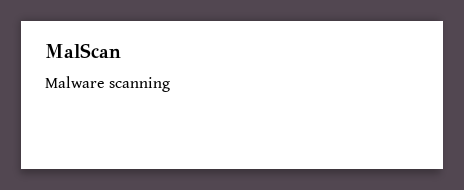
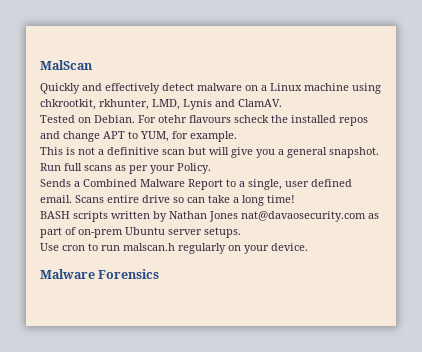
- Malware scanning
+ Quickly and effectively detect malware on a Linux machine using chkrootkit, rkhunter, LMD, Lynis and ClamAV.
+ Tested on Debian. For otehr flavours scheck the installed repos and change APT to YUM, for example.
+ This is not a definitive scan but will give you a general snapshot. Run full scans as per your Policy.
+ Sends a Combined Malware Report to a single, user defined email. Scans entire drive so can take a long time!
+ BASH scripts written by Nathan Jones nat@davaosecurity.com as part of on-prem Ubuntu server setups.
+ Use cron to run malscan.h regularly on your device.
+ Malware Forensics

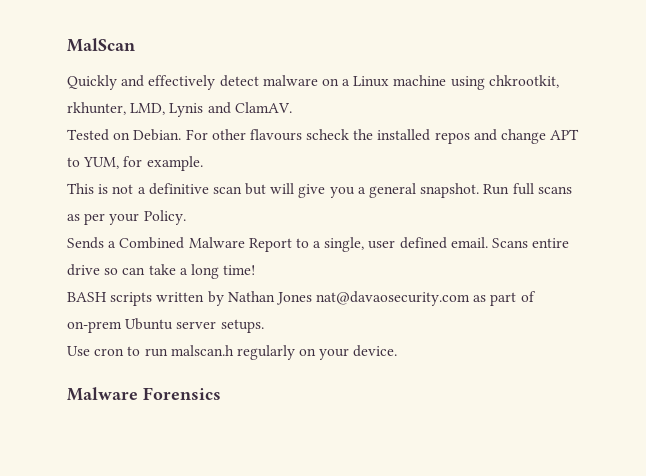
- For otehr flavours scheck the installed repos and change APT to YUM, for example.
+ For other flavours scheck the installed repos and change APT to YUM, for example.

